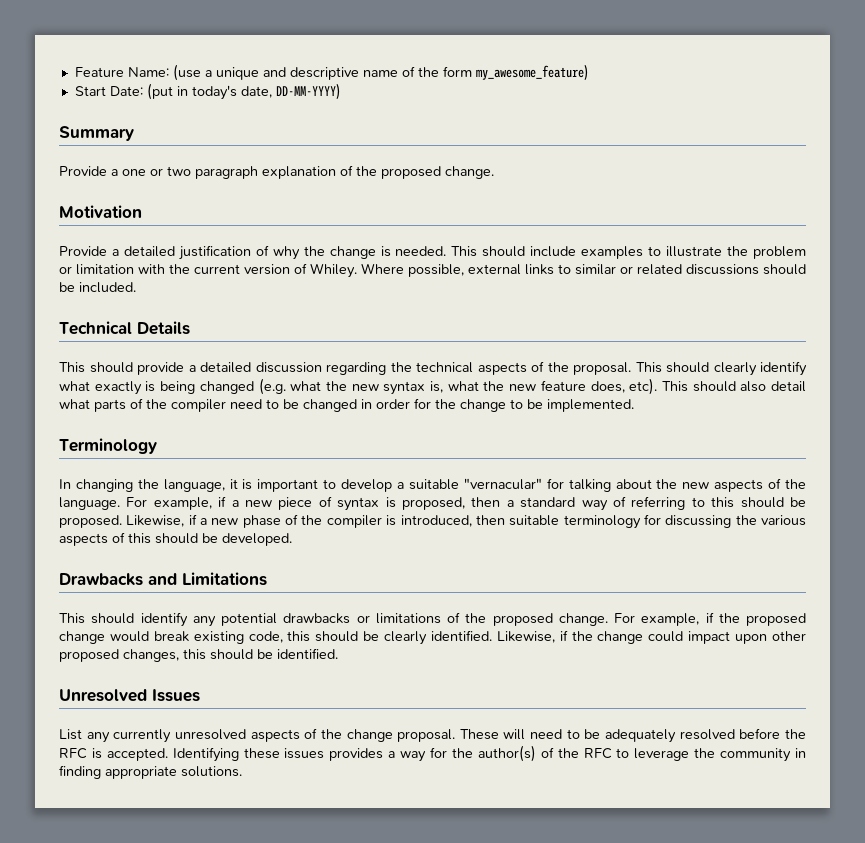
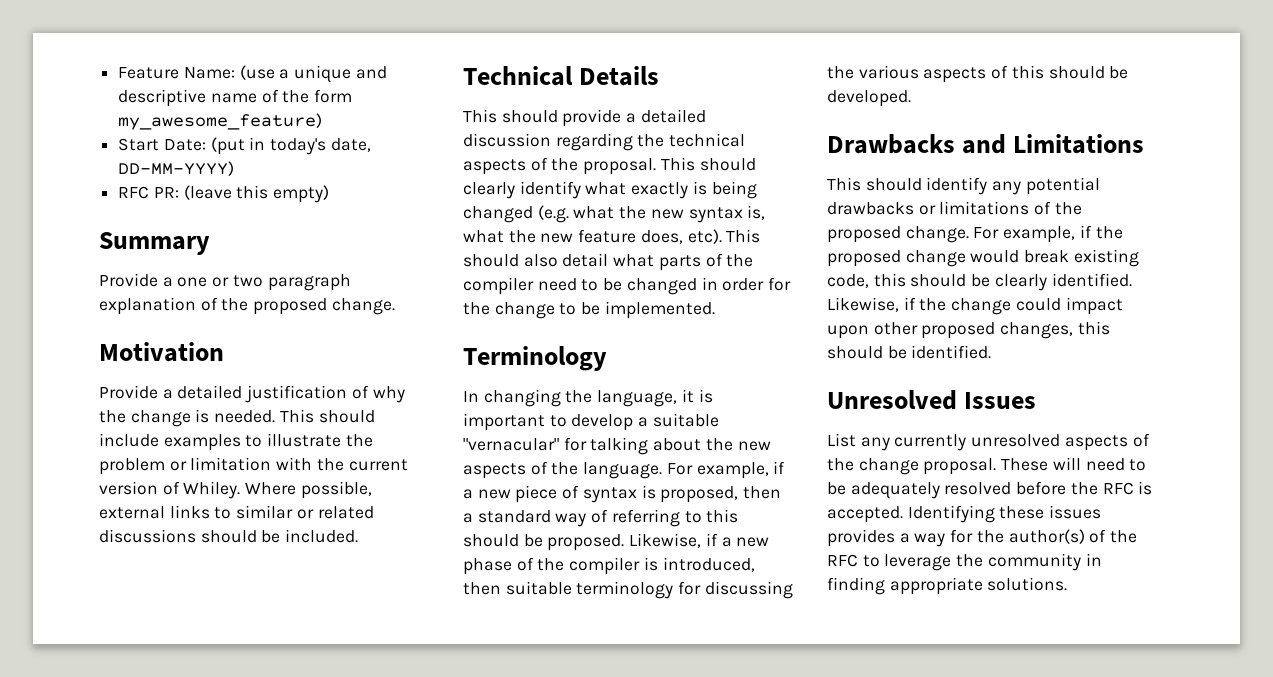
+ RFC PR: (leave this empty)

